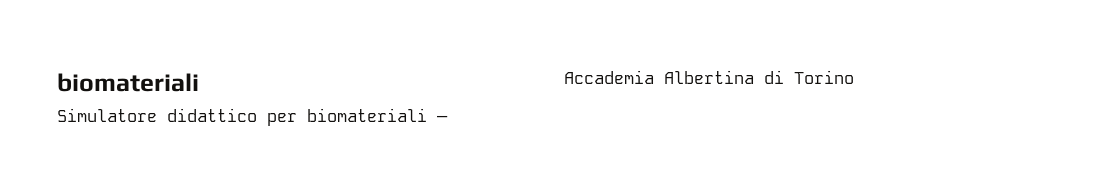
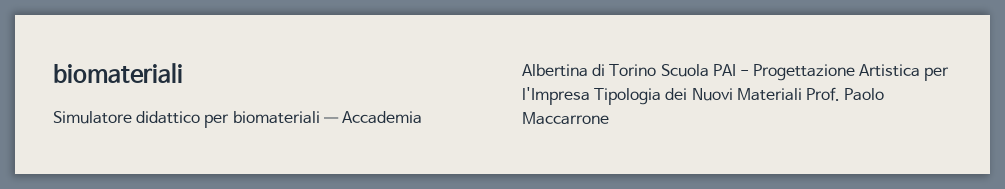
- Simulatore didattico per biomateriali — Accademia Albertina di Torino
+ Simulatore didattico per biomateriali — Accademia Albertina di Torino Scuola PAI - Progettazione Artistica per l'Impresa Tipologia dei Nuovi Materiali Prof. Paolo Maccarrone

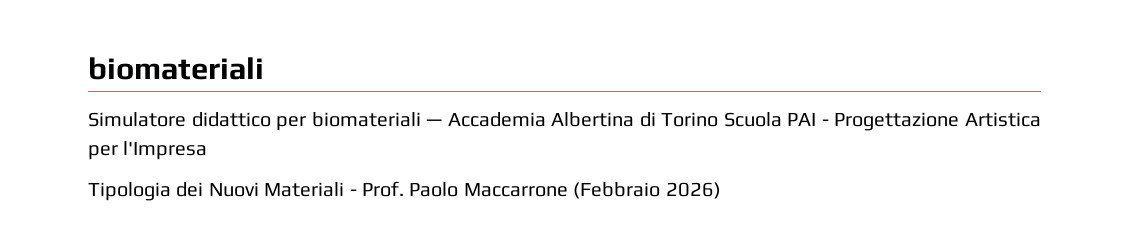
- Simulatore didattico per biomateriali — Accademia Albertina di Torino Scuola PAI - Progettazione Artistica per l'Impresa Tipologia dei Nuovi Materiali Prof. Paolo Maccarrone
+ Simulatore didattico per biomateriali — Accademia Albertina di Torino Scuola PAI - Progettazione Artistica per l'Impresa
+ Tipologia dei Nuovi Materiali - Prof. Paolo Maccarrone (Febbraio 2026)

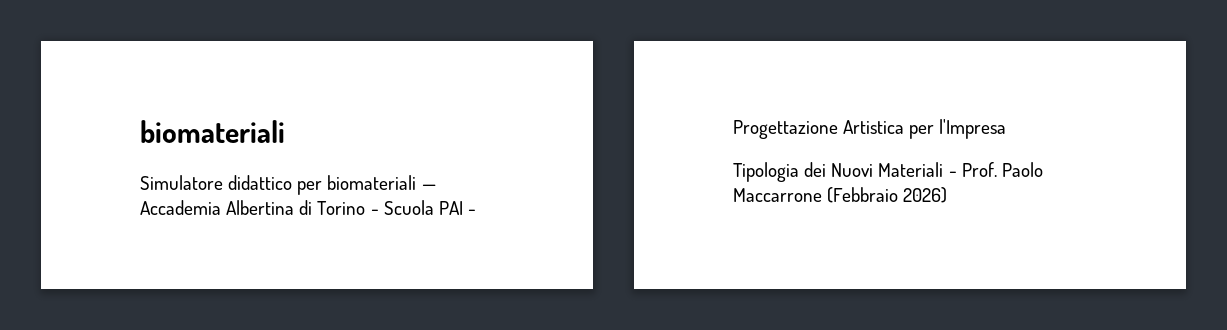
- Simulatore didattico per biomateriali — Accademia Albertina di Torino Scuola PAI - Progettazione Artistica per l'Impresa
+ Simulatore didattico per biomateriali — Accademia Albertina di Torino - Scuola PAI - Progettazione Artistica per l'Impresa

